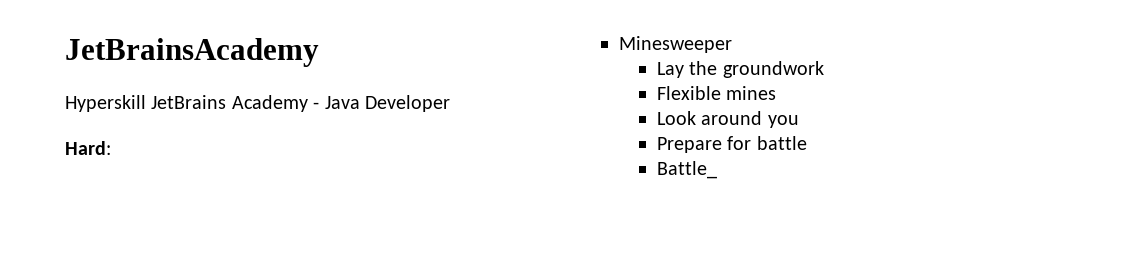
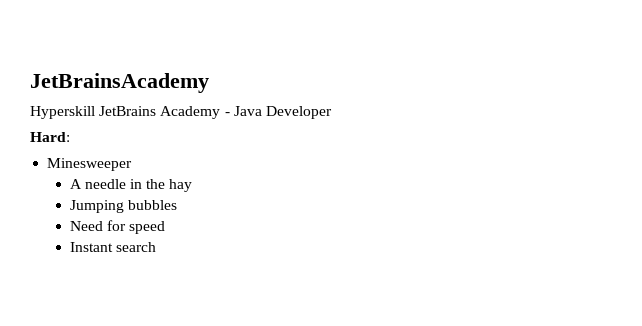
- Lay the groundwork
- Flexible mines
- Look around you
- Prepare for battle
- Battle_
+ A needle in the hay
+ Jumping bubbles
+ Need for speed
+ Instant search

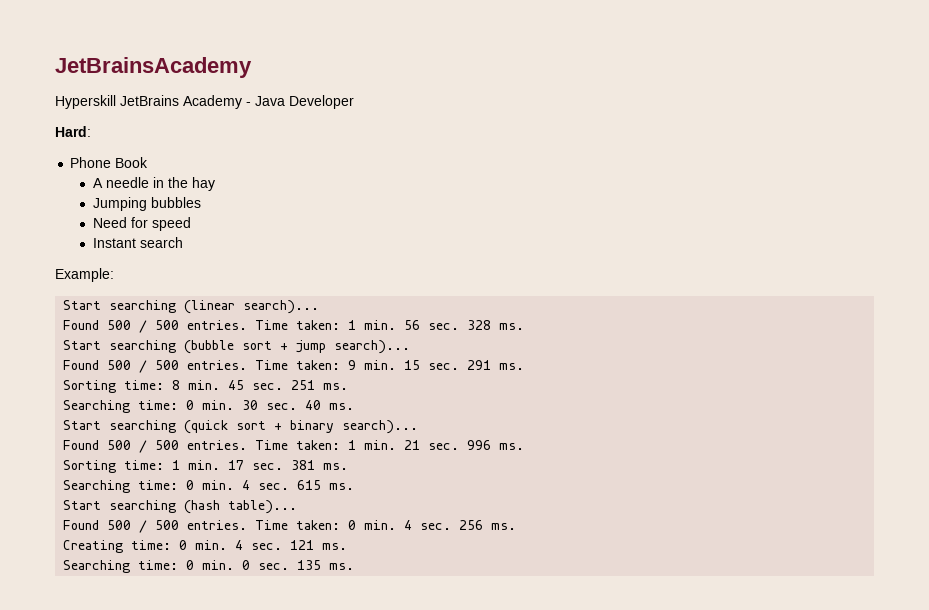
- Minesweeper
+ Phone Book
+ Example:
+ Start searching (linear search)...
+ Found 500 / 500 entries. Time taken: 1 min. 56 sec. 328 ms.
+ Start searching (bubble sort + jump search)...
+ Found 500 / 500 entries. Time taken: 9 min. 15 sec. 291 ms.
+ Sorting time: 8 min. 45 sec. 251 ms.
+ Searching time: 0 min. 30 sec. 40 ms.
+ Start searching (quick sort + binary search)...
+ Found 500 / 500 entries. Time taken: 1 min. 21 sec. 996 ms.
+ Sorting time: 1 min. 17 sec. 381 ms.
+ Searching time: 0 min. 4 sec. 615 ms.
+ Start searching (hash table)...
+ Found 500 / 500 entries. Time taken: 0 min. 4 sec. 256 ms.
+ Creating time: 0 min. 4 sec. 121 ms.
+ Searching time: 0 min. 0 sec. 135 ms.

